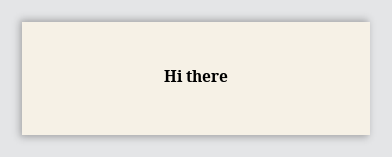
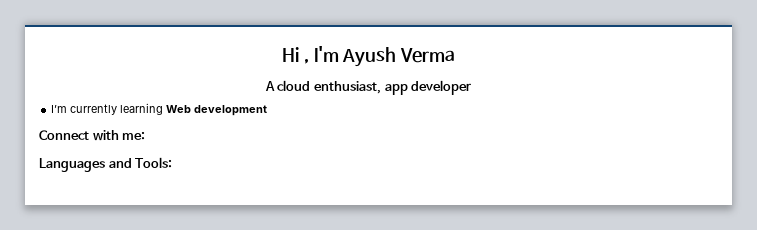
- Hi there
+ Hi , I'm Ayush Verma
+ A cloud enthusiast, app developer
+ I’m currently learning Web development
+ Connect with me:
+ Languages and Tools:

